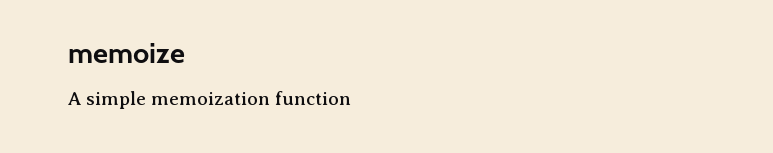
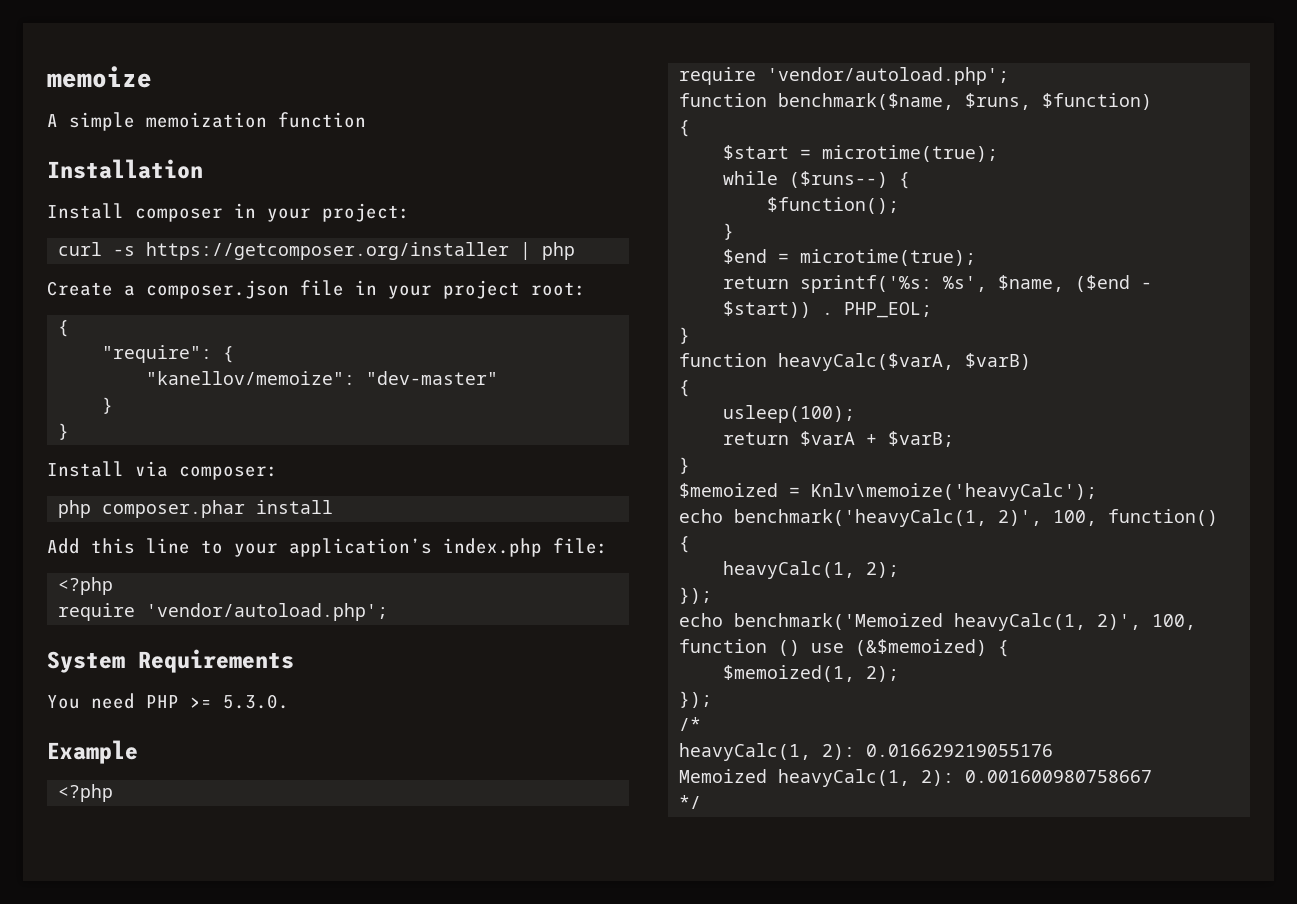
+ Installation
+ Install composer in your project:
+ curl -s https://getcomposer.org/installer | php
+ Create a composer.json file in your project root:
+ {
+ "require": {
+ "kanellov/memoize": "dev-master"
+ }
+ }
+ Install via composer:
+ php composer.phar install
+ Add this line to your application’s index.php file:
+ <?php
+ require 'vendor/autoload.php';
+ System Requirements
+ You need PHP >= 5.3.0.
+ Example
+ <?php
+ require 'vendor/autoload.php';
+ function benchmark($name, $runs, $function)
+ {
+ $start = microtime(true);
+ while ($runs--) {
+ $function();
+ }
+ $end = microtime(true);
+ return sprintf('%s: %s', $name, ($end - $start)) . PHP_EOL;
+ }
+ function heavyCalc($varA, $varB)
+ {
+ usleep(100);
+ return $varA + $varB;
+ }
+ $memoized = Knlv\memoize('heavyCalc');
+ echo benchmark('heavyCalc(1, 2)', 100, function() {
+ heavyCalc(1, 2);
+ });
+ echo benchmark('Memoized heavyCalc(1, 2)', 100, function () use (&$memoized) {
+ $memoized(1, 2);
+ });
+ /*
+ heavyCalc(1, 2): 0.016629219055176
+ Memoized heavyCalc(1, 2): 0.001600980758667
+ */

